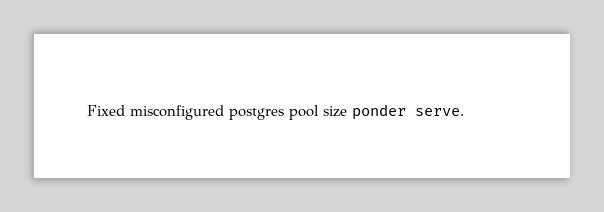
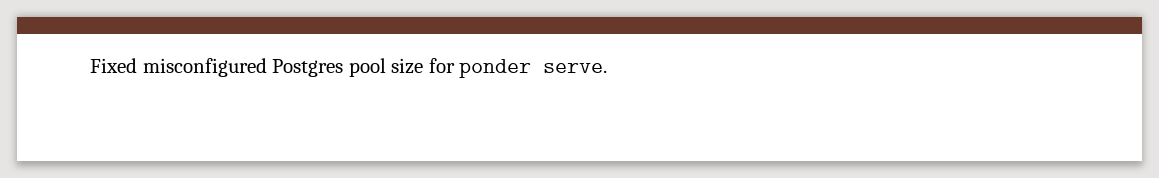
- Fixed misconfigured postgres pool size ponder serve.
+ Fixed misconfigured Postgres pool size for ponder serve.

